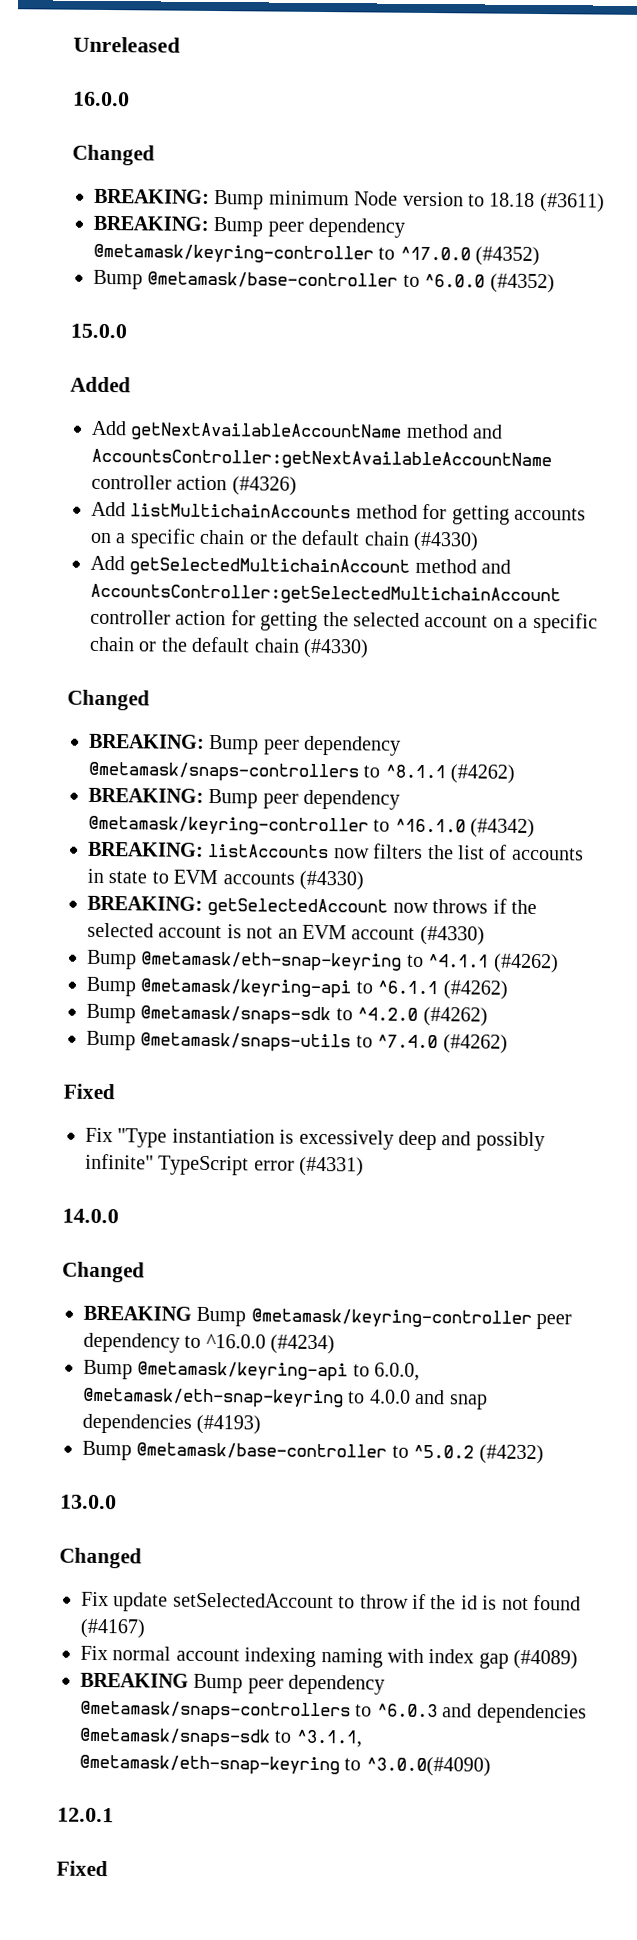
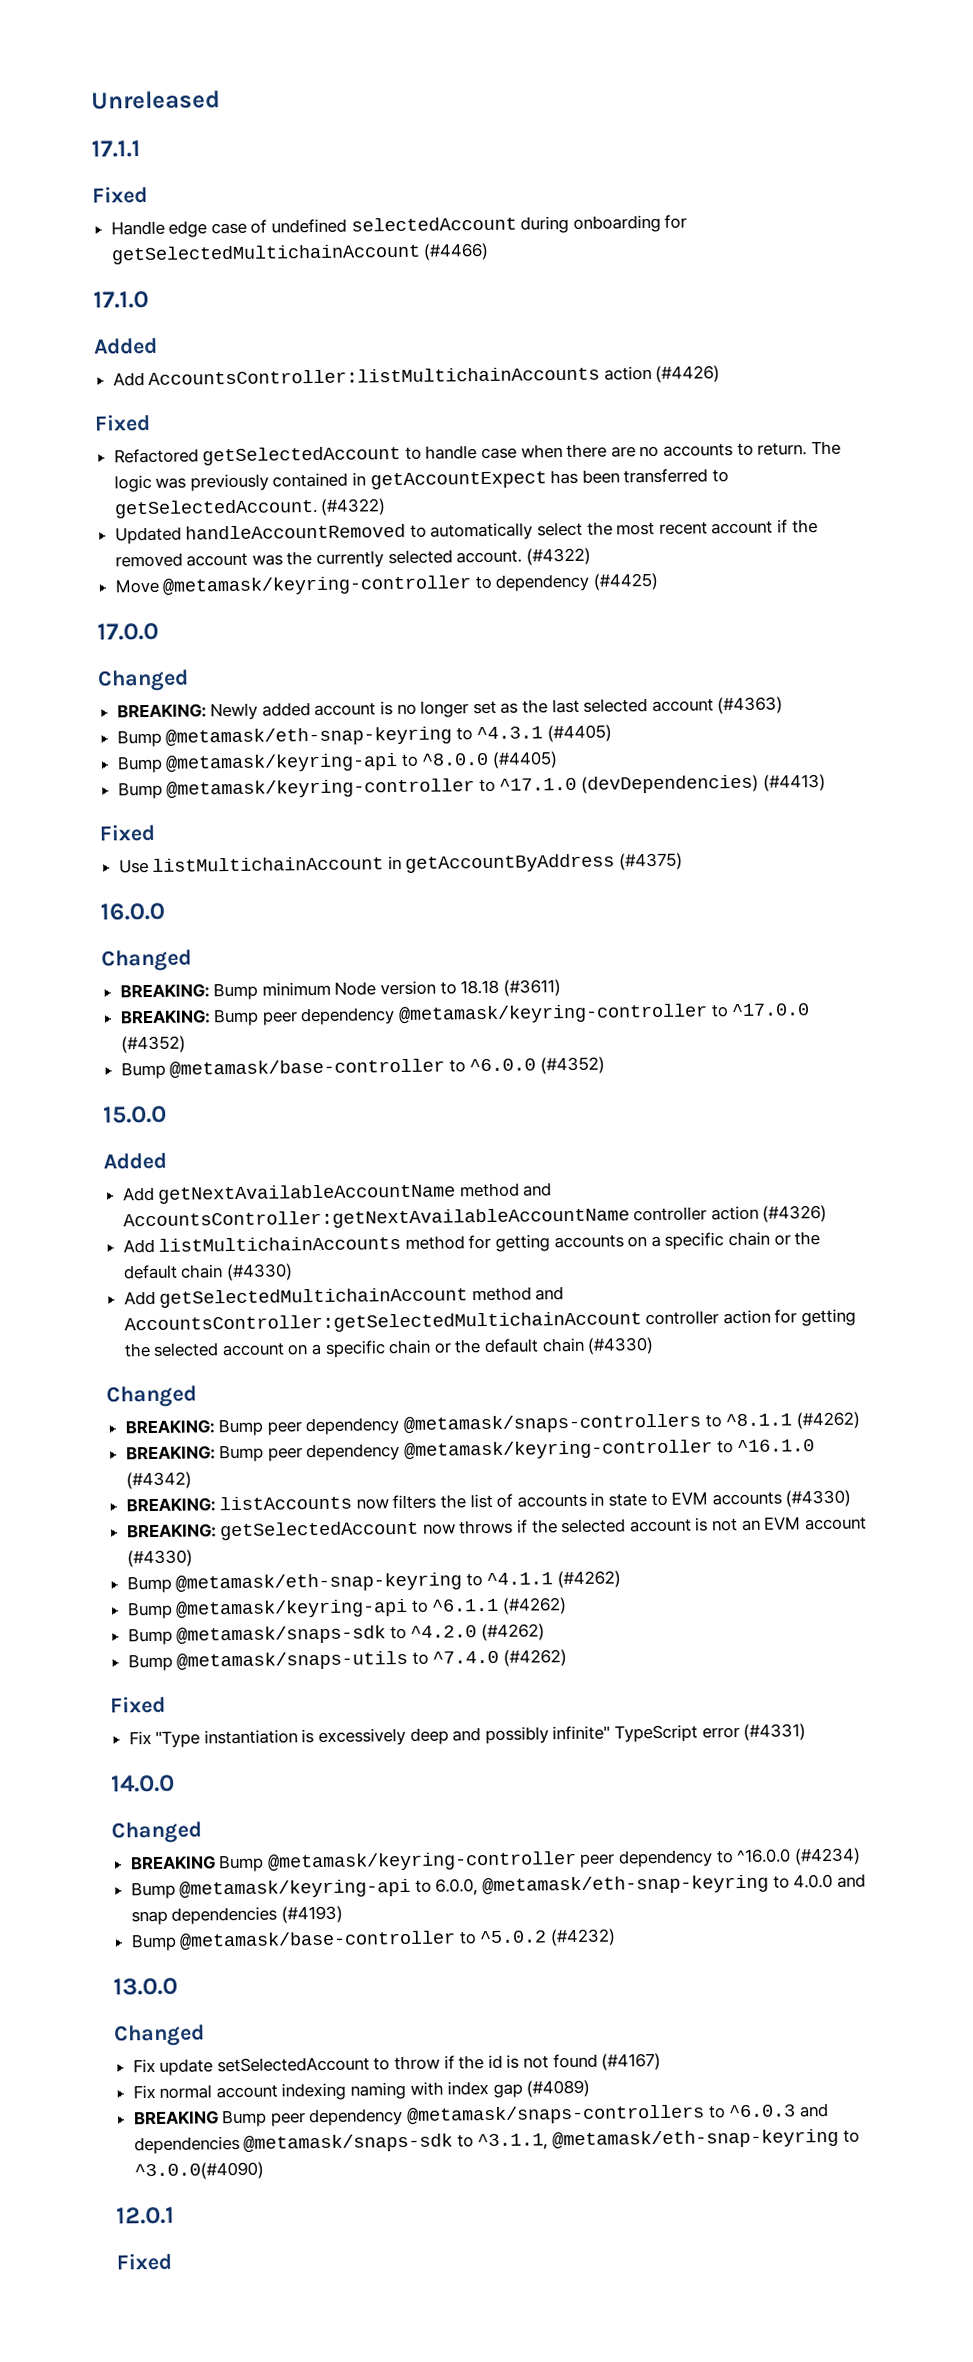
+ 17.1.1
+ Fixed
+ Handle edge case of undefined selectedAccount during onboarding for getSelectedMultichainAccount (#4466)
+ 17.1.0
+ Added
+ Add AccountsController:listMultichainAccounts action (#4426)
+ Fixed
+ Refactored getSelectedAccount to handle case when there are no accounts to return. The logic was previously contained in getAccountExpect has been transferred to getSelectedAccount. (#4322)
+ Updated handleAccountRemoved to automatically select the most recent account if the removed account was the currently selected account. (#4322)
+ Move @metamask/keyring-controller to dependency (#4425)
+ 17.0.0
+ Changed
+ BREAKING: Newly added account is no longer set as the last selected account (#4363)
+ Bump @metamask/eth-snap-keyring to ^4.3.1 (#4405)
+ Bump @metamask/keyring-api to ^8.0.0 (#4405)
+ Bump @metamask/keyring-controller to ^17.1.0 (devDependencies) (#4413)
+ Fixed
+ Use listMultichainAccount in getAccountByAddress (#4375)

